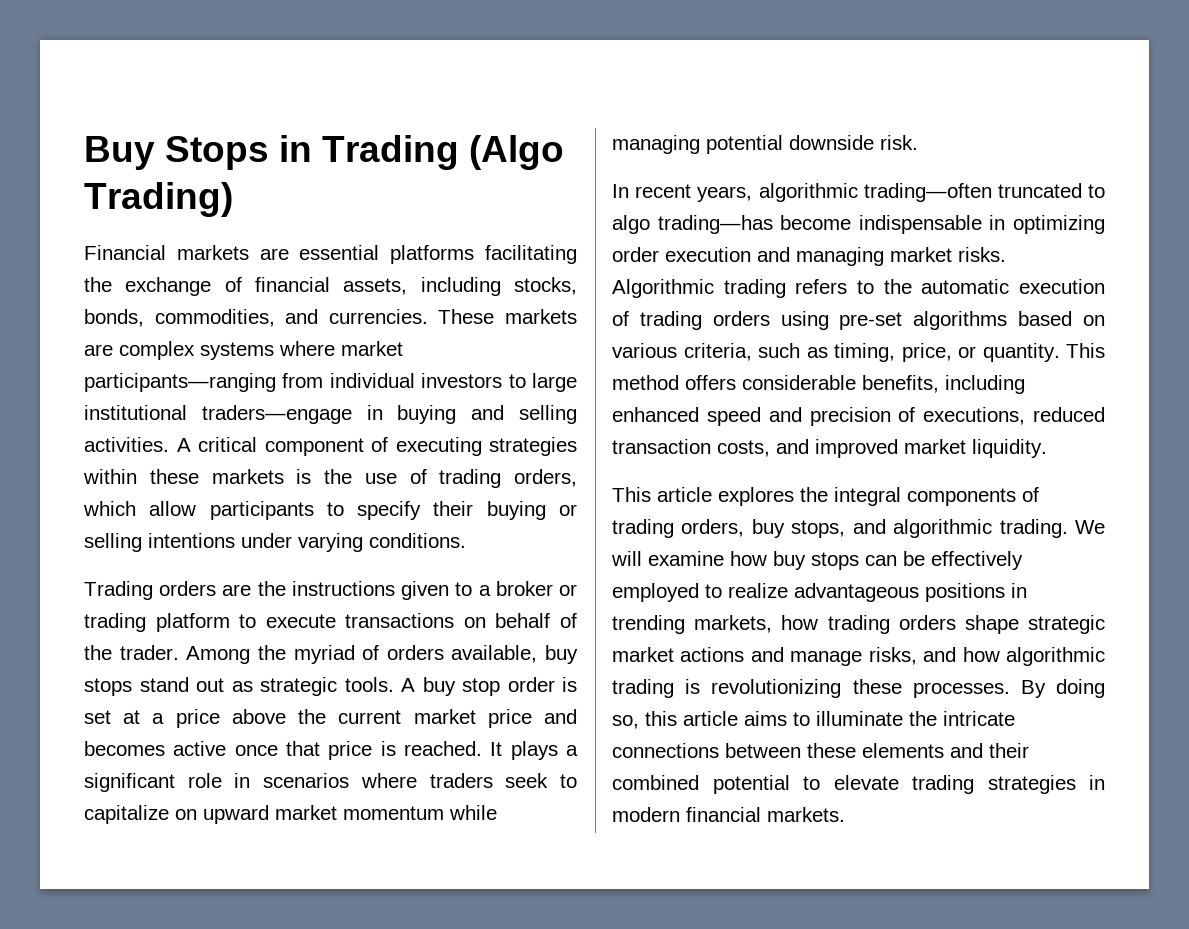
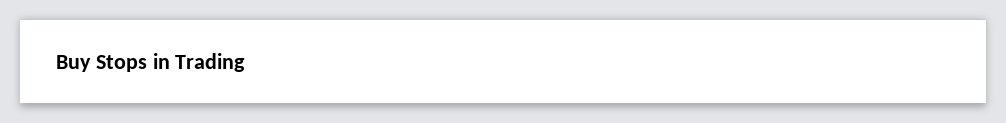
- Buy Stops in Trading (Algo Trading)
- Financial markets are essential platforms facilitating the exchange of financial assets, including stocks, bonds, commodities, and currencies. These markets are complex systems where market participants—ranging from individual investors to large institutional traders—engage in buying and selling activities. A critical component of executing strategies within these markets is the use of trading orders, which allow participants to specify their buying or selling intentions under varying conditions.
- Trading orders are the instructions given to a broker or trading platform to execute transactions on behalf of the trader. Among the myriad of orders available, buy stops stand out as strategic tools. A buy stop order is set at a price above the current market price and becomes active once that price is reached. It plays a significant role in scenarios where traders seek to capitalize on upward market momentum while managing potential downside risk.
- In recent years, algorithmic trading—often truncated to algo trading—has become indispensable in optimizing order execution and managing market risks. Algorithmic trading refers to the automatic execution of trading orders using pre-set algorithms based on various criteria, such as timing, price, or quantity. This method offers considerable benefits, including enhanced speed and precision of executions, reduced transaction costs, and improved market liquidity.
- This article explores the integral components of trading orders, buy stops, and algorithmic trading. We will examine how buy stops can be effectively employed to realize advantageous positions in trending markets, how trading orders shape strategic market actions and manage risks, and how algorithmic trading is revolutionizing these processes. By doing so, this article aims to illuminate the intricate connections between these elements and their combined potential to elevate trading strategies in modern financial markets.
+ Buy Stops in Trading

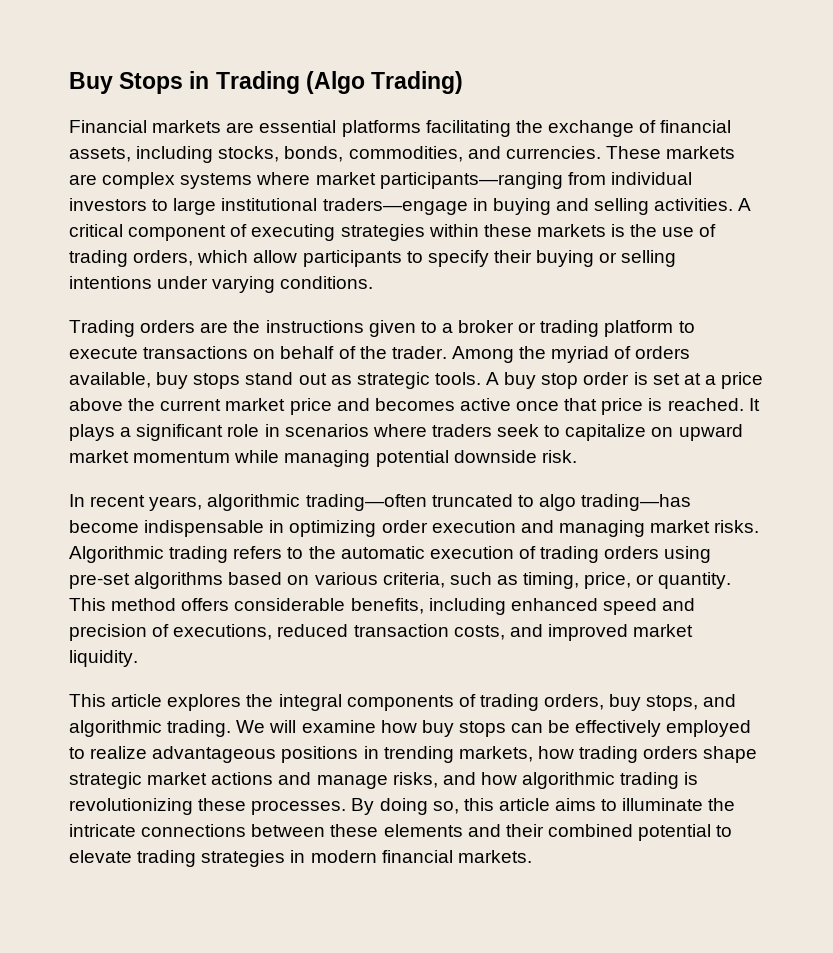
- Buy Stops in Trading
+ Buy Stops in Trading (Algo Trading)
+ Financial markets are essential platforms facilitating the exchange of financial assets, including stocks, bonds, commodities, and currencies. These markets are complex systems where market participants—ranging from individual investors to large institutional traders—engage in buying and selling activities. A critical component of executing strategies within these markets is the use of trading orders, which allow participants to specify their buying or selling intentions under varying conditions.
+ Trading orders are the instructions given to a broker or trading platform to execute transactions on behalf of the trader. Among the myriad of orders available, buy stops stand out as strategic tools. A buy stop order is set at a price above the current market price and becomes active once that price is reached. It plays a significant role in scenarios where traders seek to capitalize on upward market momentum while managing potential downside risk.
+ In recent years, algorithmic trading—often truncated to algo trading—has become indispensable in optimizing order execution and managing market risks. Algorithmic trading refers to the automatic execution of trading orders using pre-set algorithms based on various criteria, such as timing, price, or quantity. This method offers considerable benefits, including enhanced speed and precision of executions, reduced transaction costs, and improved market liquidity.
+ This article explores the integral components of trading orders, buy stops, and algorithmic trading. We will examine how buy stops can be effectively employed to realize advantageous positions in trending markets, how trading orders shape strategic market actions and manage risks, and how algorithmic trading is revolutionizing these processes. By doing so, this article aims to illuminate the intricate connections between these elements and their combined potential to elevate trading strategies in modern financial markets.

